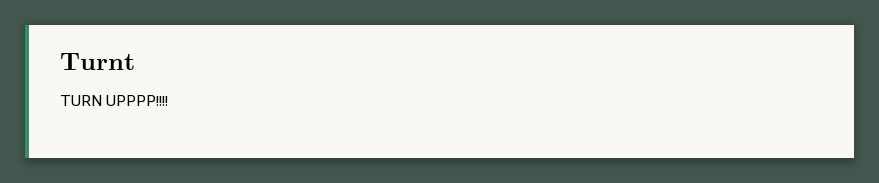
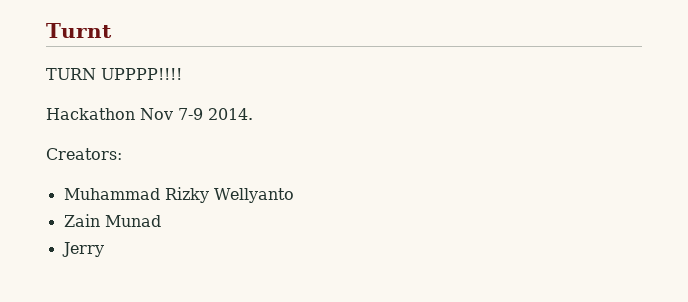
+ Hackathon Nov 7-9 2014.
+ Creators:
+ Muhammad Rizky Wellyanto
+ Zain Munad
+ Jerry

